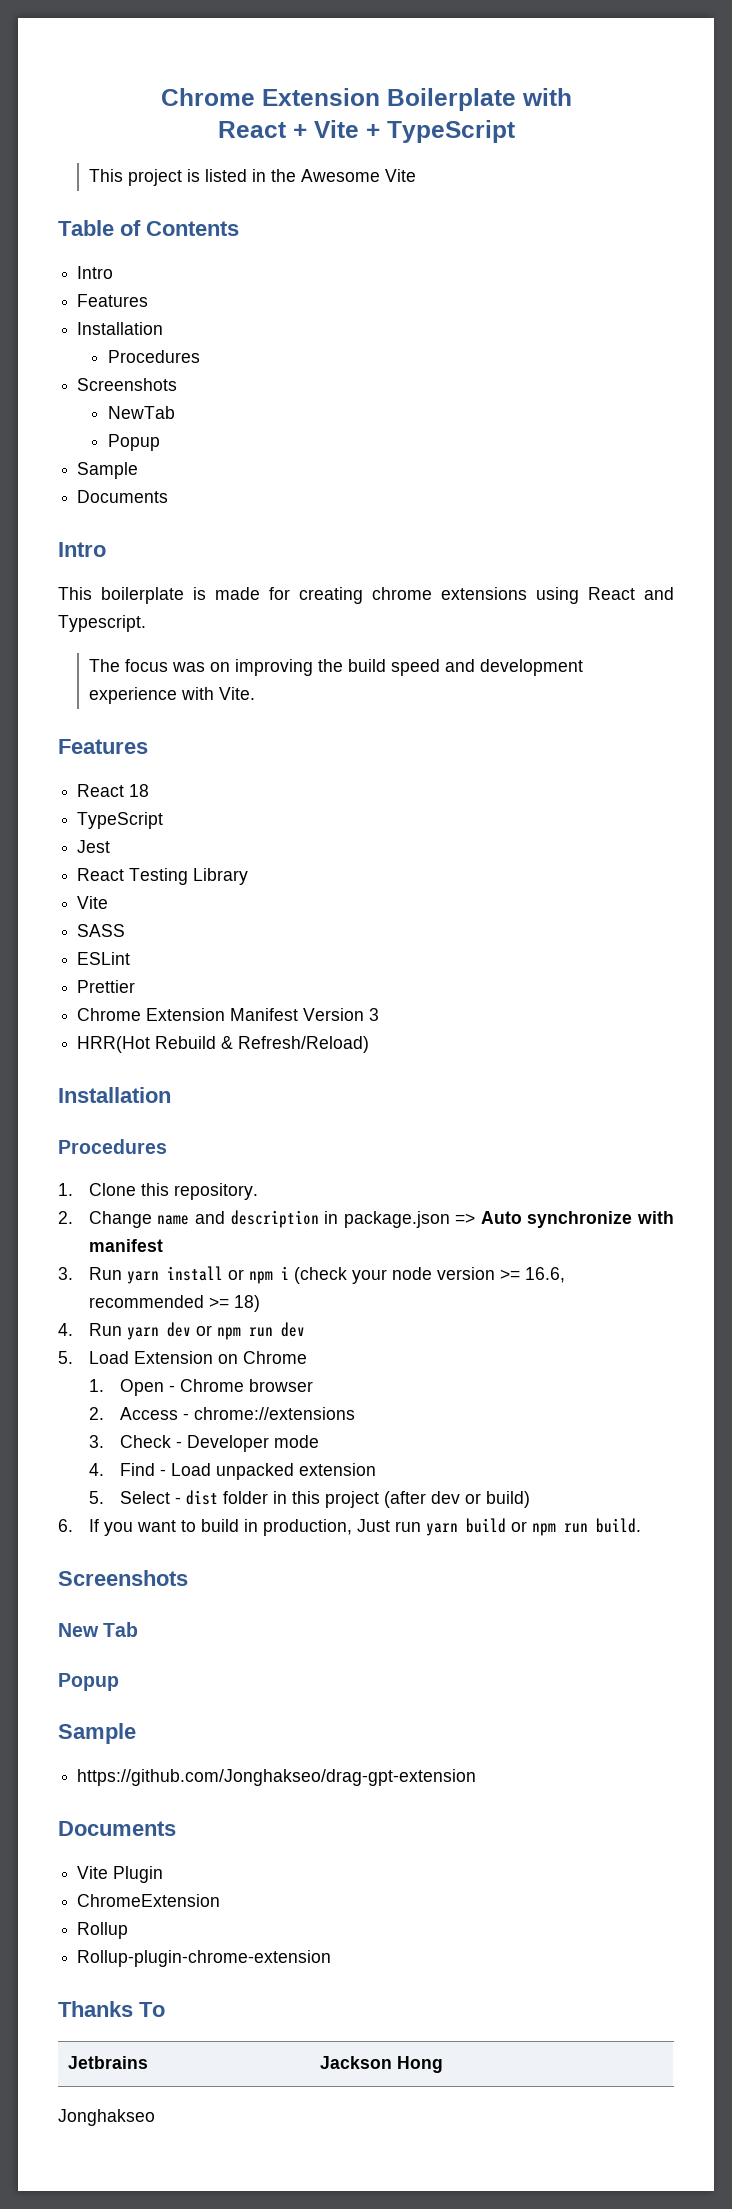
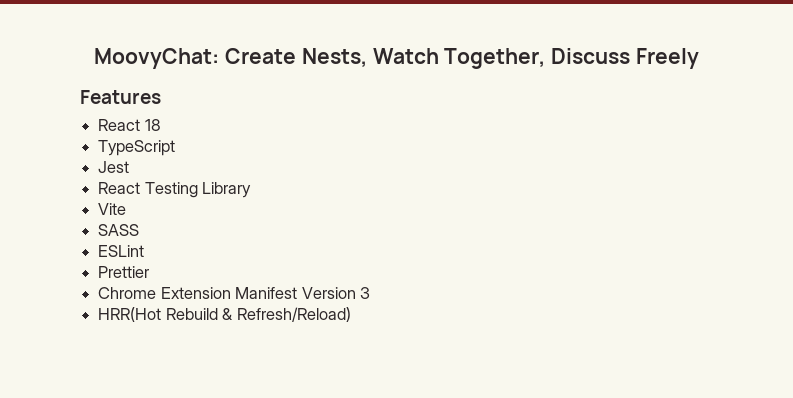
- Chrome Extension Boilerplate with
- React + Vite + TypeScript
- This project is listed in the Awesome Vite
- Table of Contents
- Intro
- Features
- Installation
- Procedures
- Screenshots
- NewTab
- Popup
- Sample
- Documents
- Intro
- This boilerplate is made for creating chrome extensions using React and Typescript.
- The focus was on improving the build speed and development experience with Vite.
+ MoovyChat: Create Nests, Watch Together, Discuss Freely
  HRR(Hot Rebuild & Refresh/Reload)
- Installation
- Procedures
- 1. Clone this repository.
- 2. Change name and description in package.json => Auto synchronize with manifest
- 3. Run yarn install or npm i (check your node version >= 16.6, recommended >= 18)
- 4. Run yarn dev or npm run dev
- 5. Load Extension on Chrome
- 1. Open - Chrome browser
- 2. Access - chrome://extensions
- 3. Check - Developer mode
- 4. Find - Load unpacked extension
- 5. Select - dist folder in this project (after dev or build)
- 6. If you want to build in production, Just run yarn build or npm run build.
- Screenshots
- New Tab
- Popup
- Sample
- https://github.com/Jonghakseo/drag-gpt-extension
- Documents
- Vite Plugin
- ChromeExtension
- Rollup
- Rollup-plugin-chrome-extension
- Thanks To
- Jetbrains | Jackson Hong
- Jonghakseo

